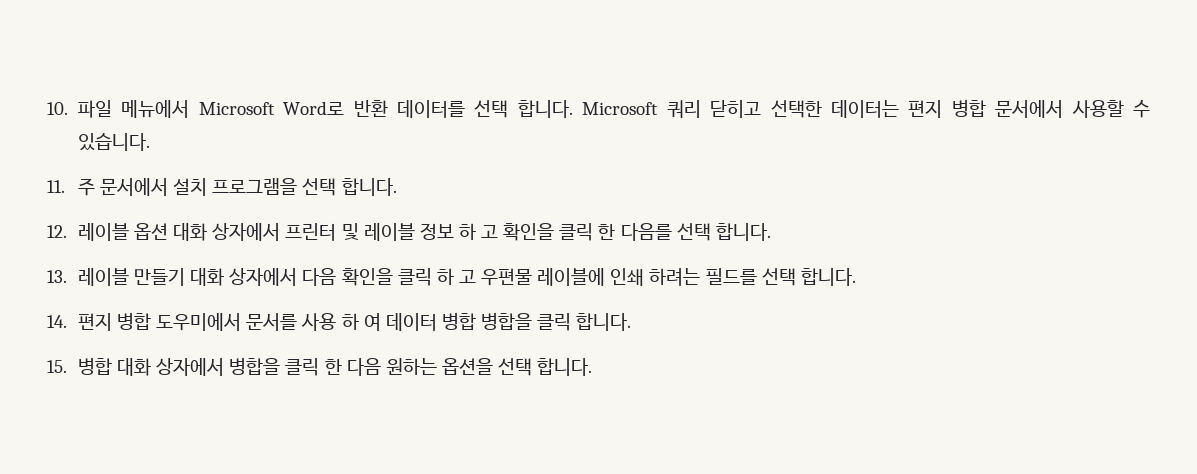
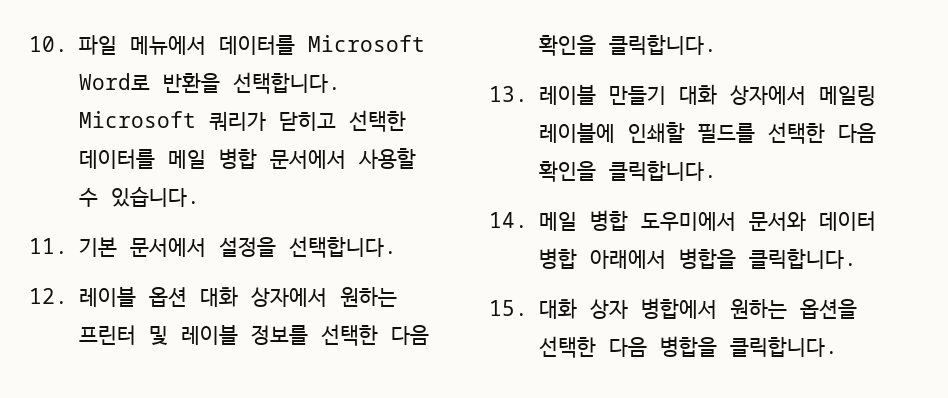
- 10. 파일 메뉴에서 Microsoft Word로 반환 데이터를 선택 합니다. Microsoft 쿼리 닫히고 선택한 데이터는 편지 병합 문서에서 사용할 수 있습니다.
+ 10. 파일 메뉴에서 데이터를 Microsoft Word로 반환을 선택합니다. Microsoft 쿼리가 닫히고 선택한 데이터를 메일 병합 문서에서 사용할 수 있습니다.
- 11. 주 문서에서 설치 프로그램을 선택 합니다.
+ 11. 기본 문서에서 설정을 선택합니다.
- 12. 레이블 옵션 대화 상자에서 프린터 및 레이블 정보 하 고 확인을 클릭 한 다음를 선택 합니다.
+ 12. 레이블 옵션 대화 상자에서 원하는 프린터 및 레이블 정보를 선택한 다음 확인을 클릭합니다.
- 13. 레이블 만들기 대화 상자에서 다음 확인을 클릭 하 고 우편물 레이블에 인쇄 하려는 필드를 선택 합니다.
+ 13. 레이블 만들기 대화 상자에서 메일링 레이블에 인쇄할 필드를 선택한 다음 확인을 클릭합니다.
- 14. 편지 병합 도우미에서 문서를 사용 하 여 데이터 병합 병합을 클릭 합니다.
- 15. 병합 대화 상자에서 병합을 클릭 한 다음 원하는 옵션을 선택 합니다.
+ 14. 메일 병합 도우미에서 문서와 데이터 병합 아래에서 병합을 클릭합니다.
+ 15. 대화 상자 병합에서 원하는 옵션을 선택한 다음 병합을 클릭합니다.

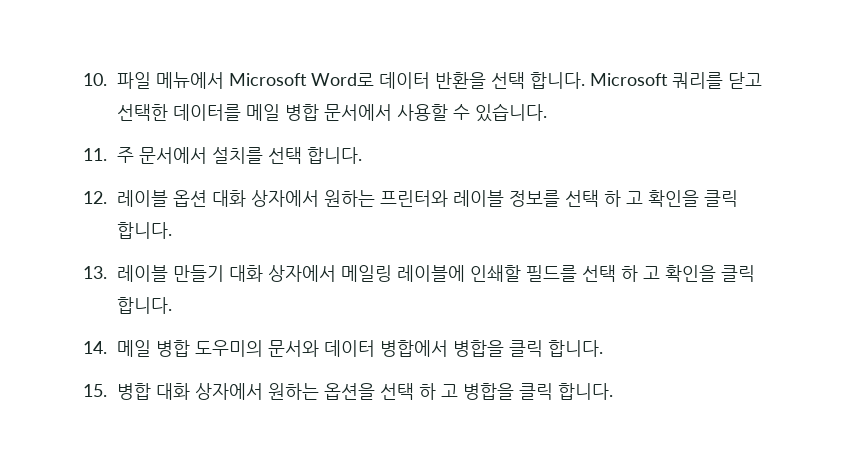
- 10. 파일 메뉴에서 데이터를 Microsoft Word로 반환을 선택합니다. Microsoft 쿼리가 닫히고 선택한 데이터를 메일 병합 문서에서 사용할 수 있습니다.
+ 10. 파일 메뉴에서 Microsoft Word로 데이터 반환을 선택 합니다. Microsoft 쿼리를 닫고 선택한 데이터를 메일 병합 문서에서 사용할 수 있습니다.
- 11. 기본 문서에서 설정을 선택합니다.
+ 11. 주 문서에서 설치를 선택 합니다.
- 12. 레이블 옵션 대화 상자에서 원하는 프린터 및 레이블 정보를 선택한 다음 확인을 클릭합니다.
+ 12. 레이블 옵션 대화 상자에서 원하는 프린터와 레이블 정보를 선택 하 고 확인을 클릭 합니다.
- 13. 레이블 만들기 대화 상자에서 메일링 레이블에 인쇄할 필드를 선택한 다음 확인을 클릭합니다.
+ 13. 레이블 만들기 대화 상자에서 메일링 레이블에 인쇄할 필드를 선택 하 고 확인을 클릭 합니다.
- 14. 메일 병합 도우미에서 문서와 데이터 병합 아래에서 병합을 클릭합니다.
- 15. 대화 상자 병합에서 원하는 옵션을 선택한 다음 병합을 클릭합니다.
+ 14. 메일 병합 도우미의 문서와 데이터 병합에서 병합을 클릭 합니다.
+ 15. 병합 대화 상자에서 원하는 옵션을 선택 하 고 병합을 클릭 합니다.

